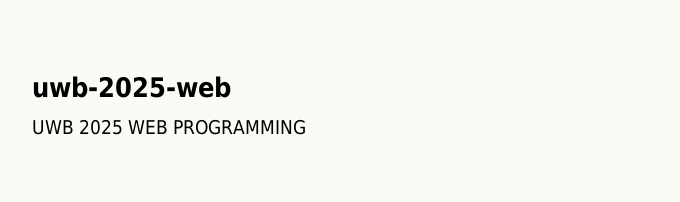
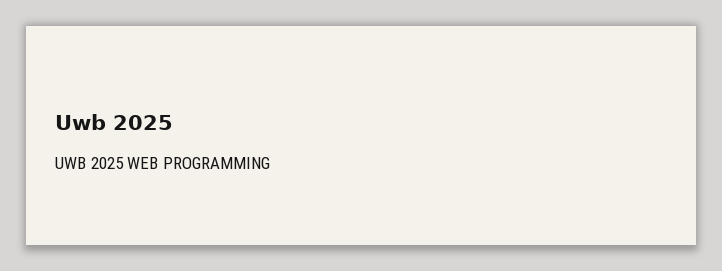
- uwb-2025-web
+ Uwb 2025

